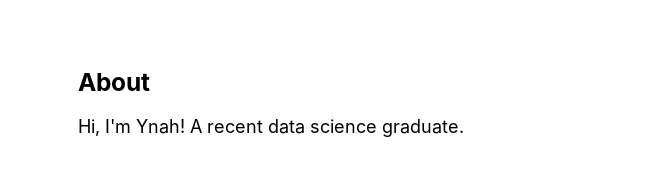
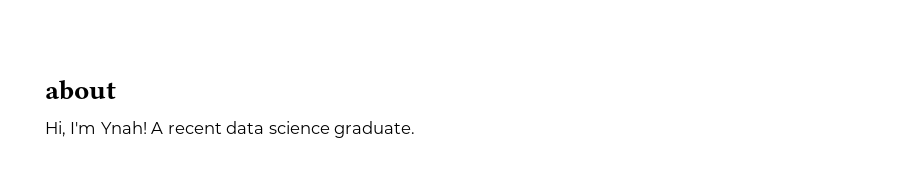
- About
+ about

